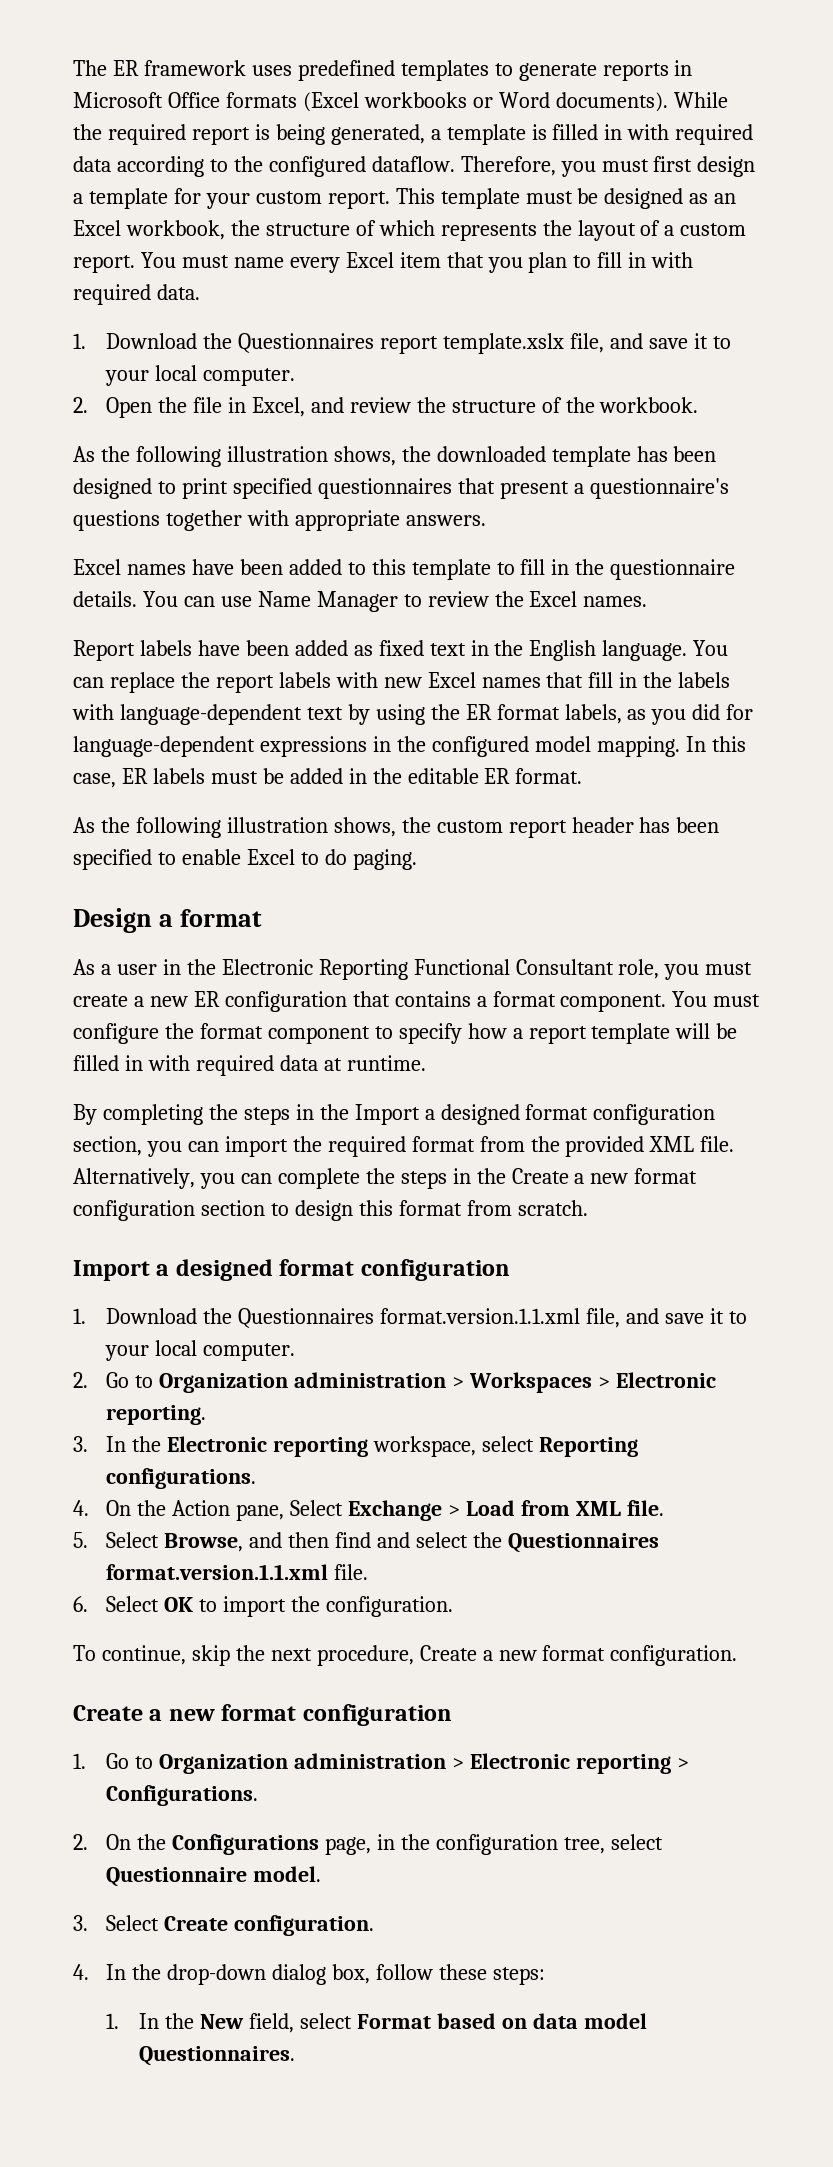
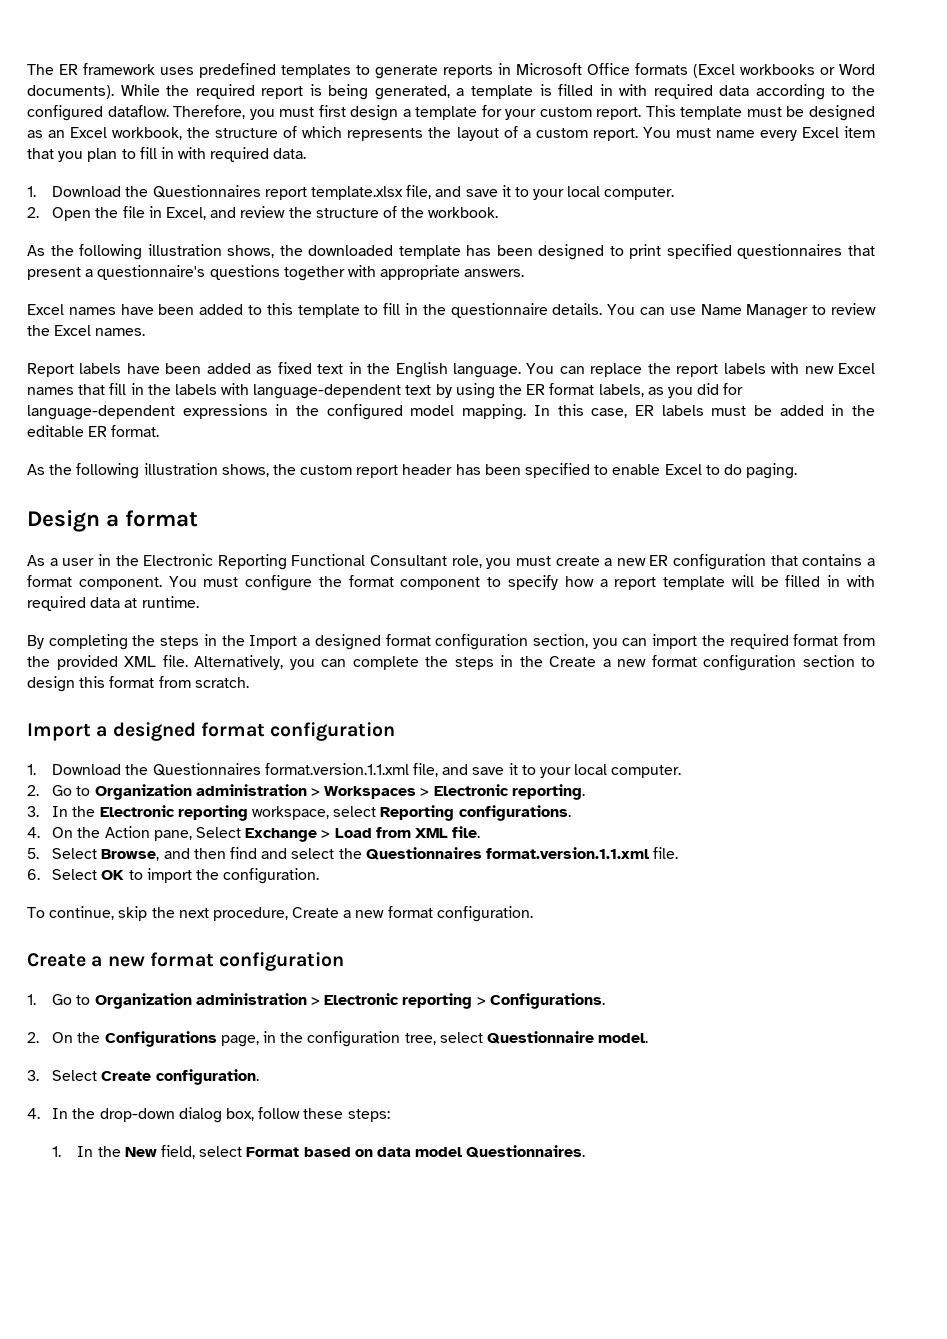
- 1. Download the Questionnaires report template.xslx file, and save it to your local computer.
+ 1. Download the Questionnaires report template.xlsx file, and save it to your local computer.

